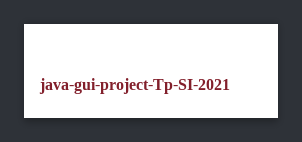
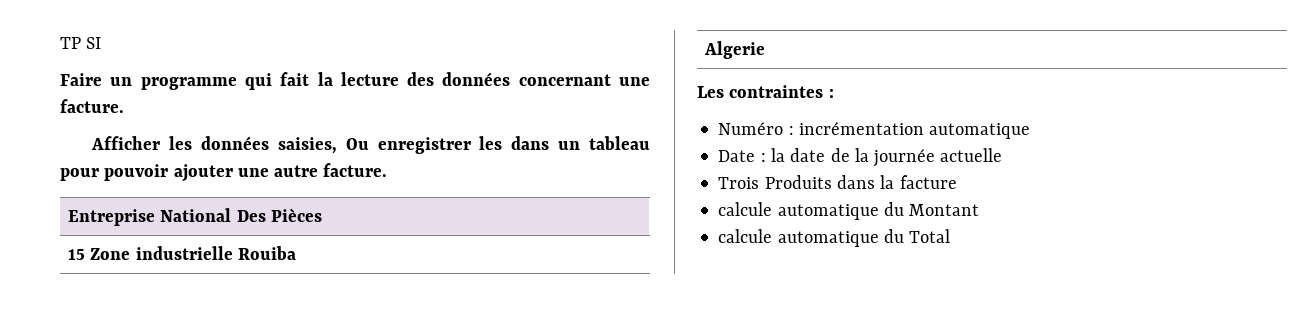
- java-gui-project-Tp-SI-2021
+ TP SI
+ Faire un programme qui fait la lecture des données concernant une facture.
+ Afficher les données saisies, Ou enregistrer les dans un tableau pour pouvoir ajouter une autre facture.
+ Entreprise National Des Pièces
+ 15 Zone industrielle Rouiba
+ Algerie
+ Les contraintes :
+ Numéro : incrémentation automatique
+ Date : la date de la journée actuelle
+ Trois Produits dans la facture
+ calcule automatique du Montant
+ calcule automatique du Total

